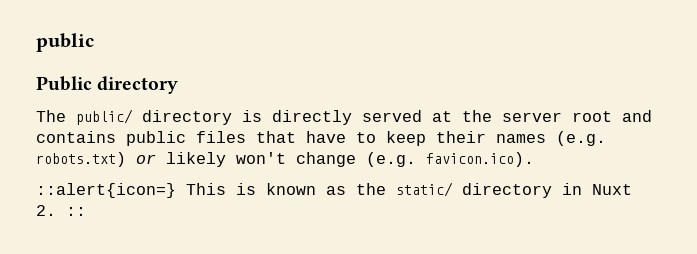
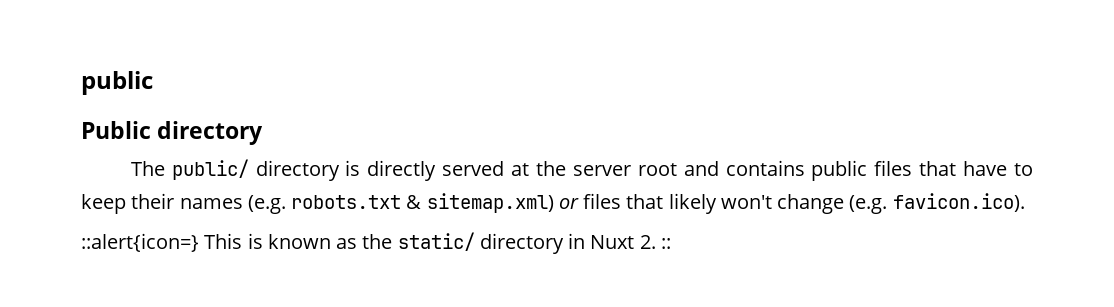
- The public/ directory is directly served at the server root and contains public files that have to keep their names (e.g. robots.txt) or likely won't change (e.g. favicon.ico).
+ The public/ directory is directly served at the server root and contains public files that have to keep their names (e.g. robots.txt & sitemap.xml) or files that likely won't change (e.g. favicon.ico).

